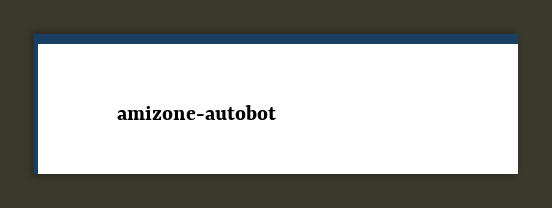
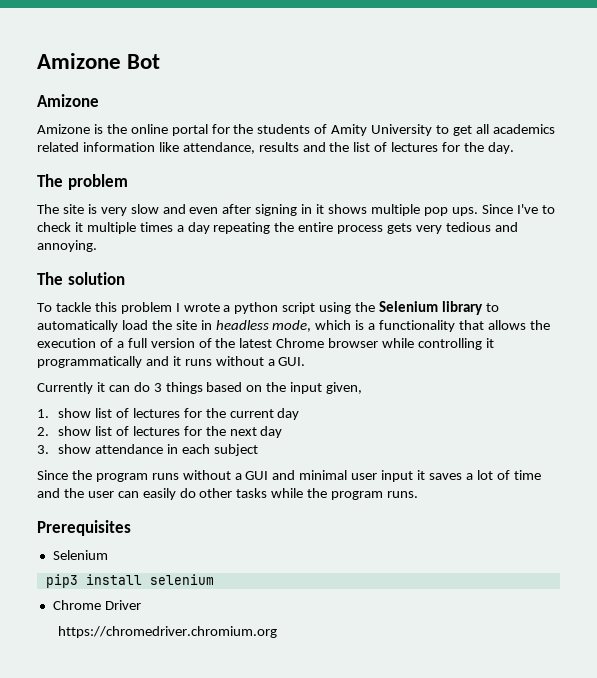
- amizone-autobot
+ Amizone Bot
+ Amizone
+ Amizone is the online portal for the students of Amity University to get all academics related information like attendance, results and the list of lectures for the day.
+ The problem
+ The site is very slow and even after signing in it shows multiple pop ups. Since I've to check it multiple times a day repeating the entire process gets very tedious and annoying.
+ The solution
+ To tackle this problem I wrote a python script using the Selenium library to automatically load the site in headless mode, which is a functionality that allows the execution of a full version of the latest Chrome browser while controlling it programmatically and it runs without a GUI.
+ Currently it can do 3 things based on the input given,
+ 1. show list of lectures for the current day
+ 2. show list of lectures for the next day
+ 3. show attendance in each subject
+ Since the program runs without a GUI and minimal user input it saves a lot of time and the user can easily do other tasks while the program runs.
+ Prerequisites
+ Selenium
+ pip3 install selenium
+ Chrome Driver
+ https://chromedriver.chromium.org

